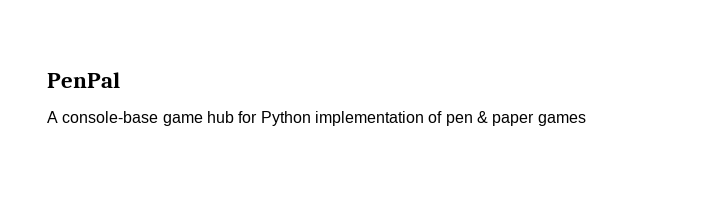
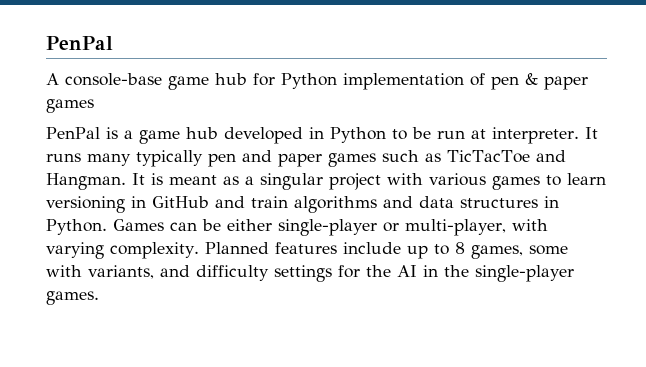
+ PenPal is a game hub developed in Python to be run at interpreter. It runs many typically pen and paper games such as TicTacToe and Hangman. It is meant as a singular project with various games to learn versioning in GitHub and train algorithms and data structures in Python. Games can be either single-player or multi-player, with varying complexity. Planned features include up to 8 games, some with variants, and difficulty settings for the AI in the single-player games.

